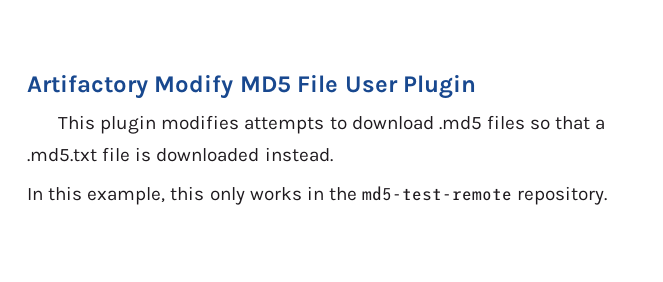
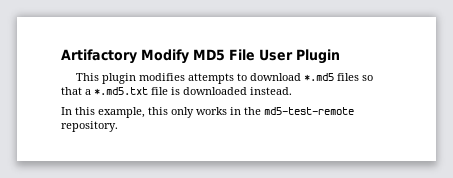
- This plugin modifies attempts to download .md5 files so that a .md5.txt file is downloaded instead.
+ This plugin modifies attempts to download *.md5 files so that a *.md5.txt file is downloaded instead.

